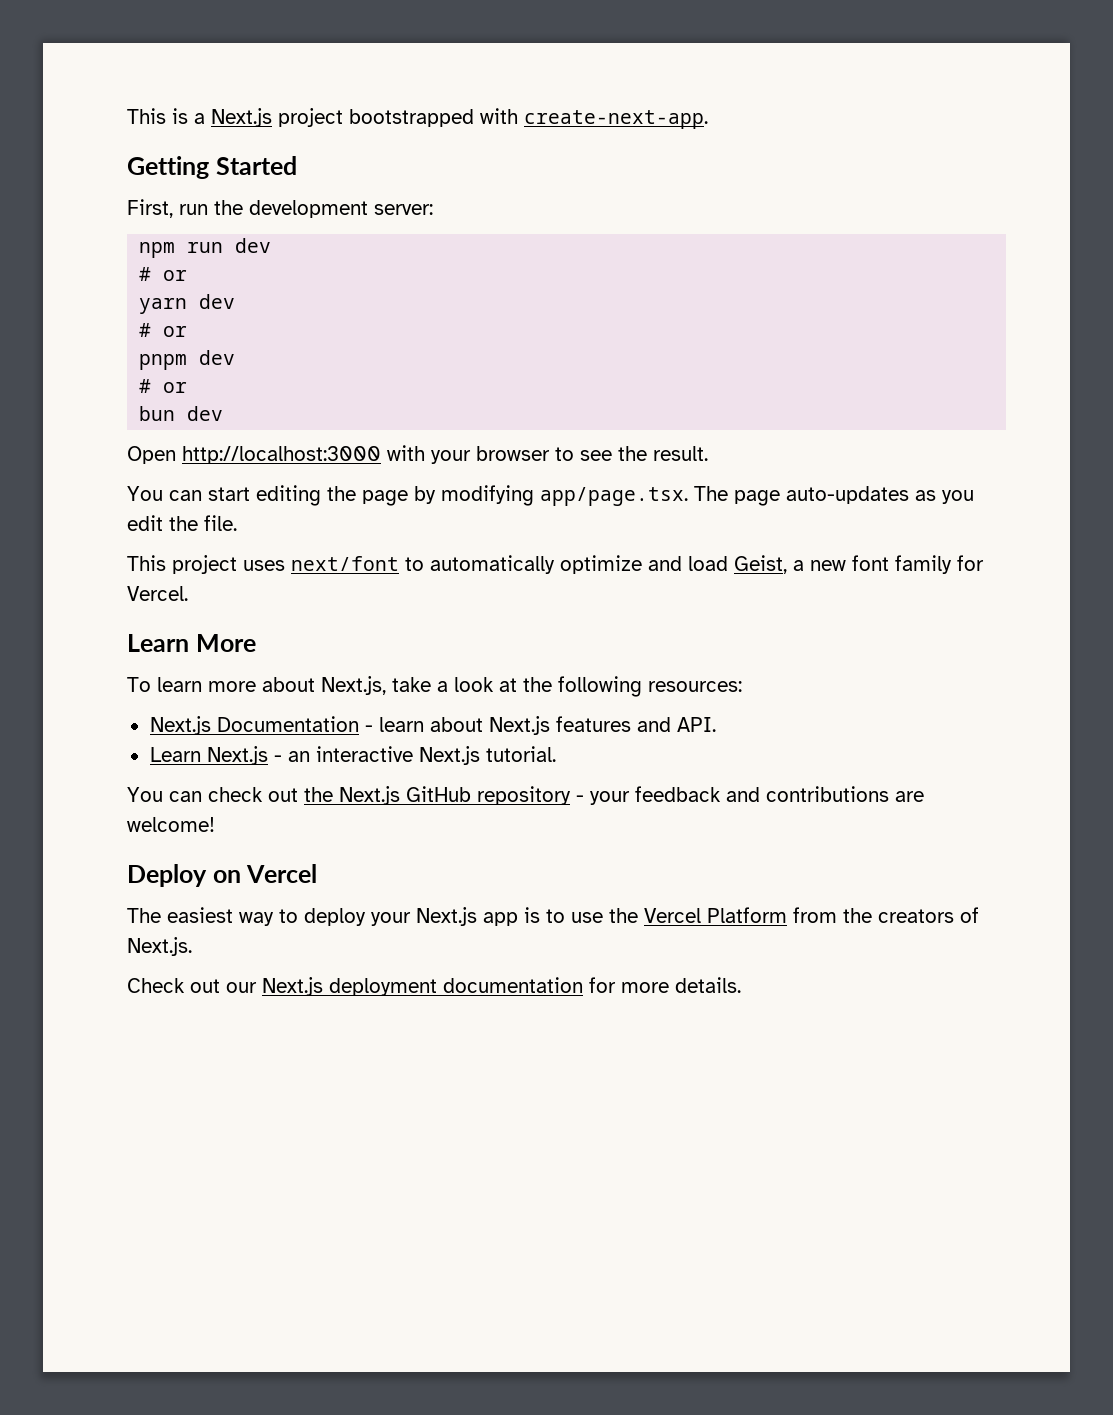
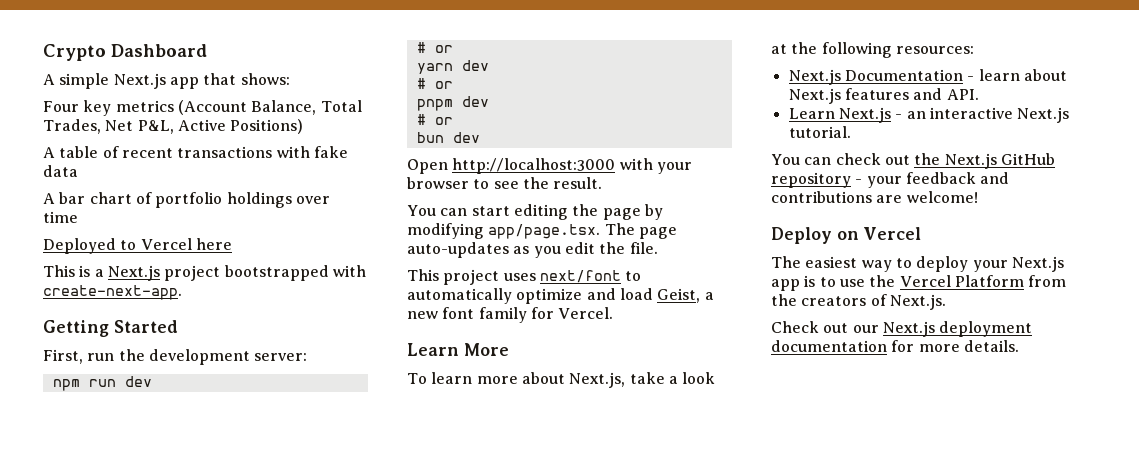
+ Crypto Dashboard
+ A simple Next.js app that shows:
+ Four key metrics (Account Balance, Total Trades, Net P&L, Active Positions)
+ A table of recent transactions with fake data
+ A bar chart of portfolio holdings over time
+ Deployed to Vercel here

